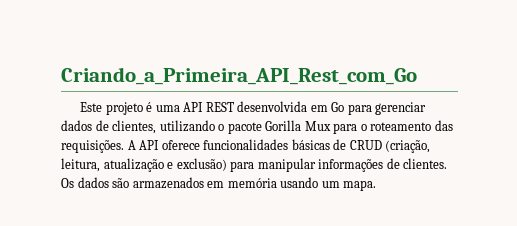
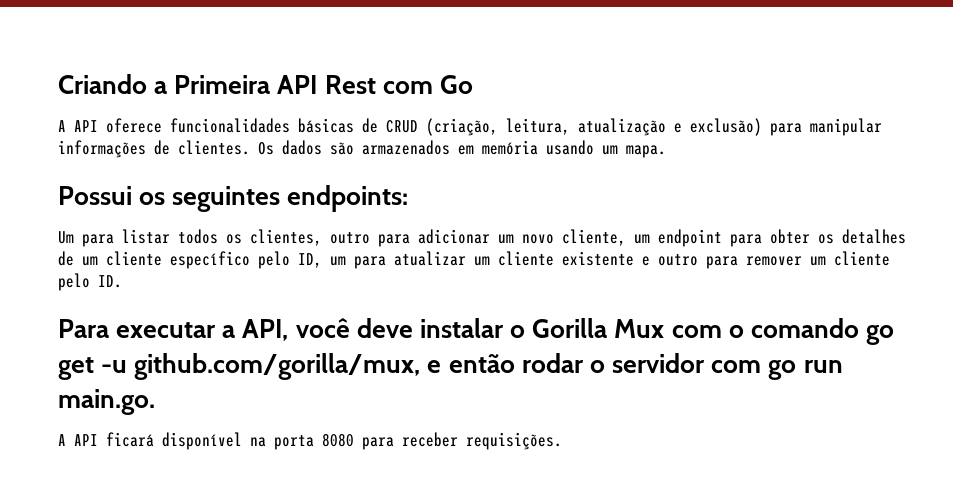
- Criando_a_Primeira_API_Rest_com_Go
- Este projeto é uma API REST desenvolvida em Go para gerenciar dados de clientes, utilizando o pacote Gorilla Mux para o roteamento das requisições. A API oferece funcionalidades básicas de CRUD (criação, leitura, atualização e exclusão) para manipular informações de clientes.
+ Criando a Primeira API Rest com Go
+ A API oferece funcionalidades básicas de CRUD (criação, leitura, atualização e exclusão) para manipular informações de clientes.
+ Possui os seguintes endpoints:
+ Um para listar todos os clientes, outro para adicionar um novo cliente, um endpoint para obter os detalhes de um cliente específico pelo ID, um para atualizar um cliente existente e outro para remover um cliente pelo ID.
+ Para executar a API, você deve instalar o Gorilla Mux com o comando go get -u github.com/gorilla/mux, e então rodar o servidor com go run main.go.
+ A API ficará disponível na porta 8080 para receber requisições.

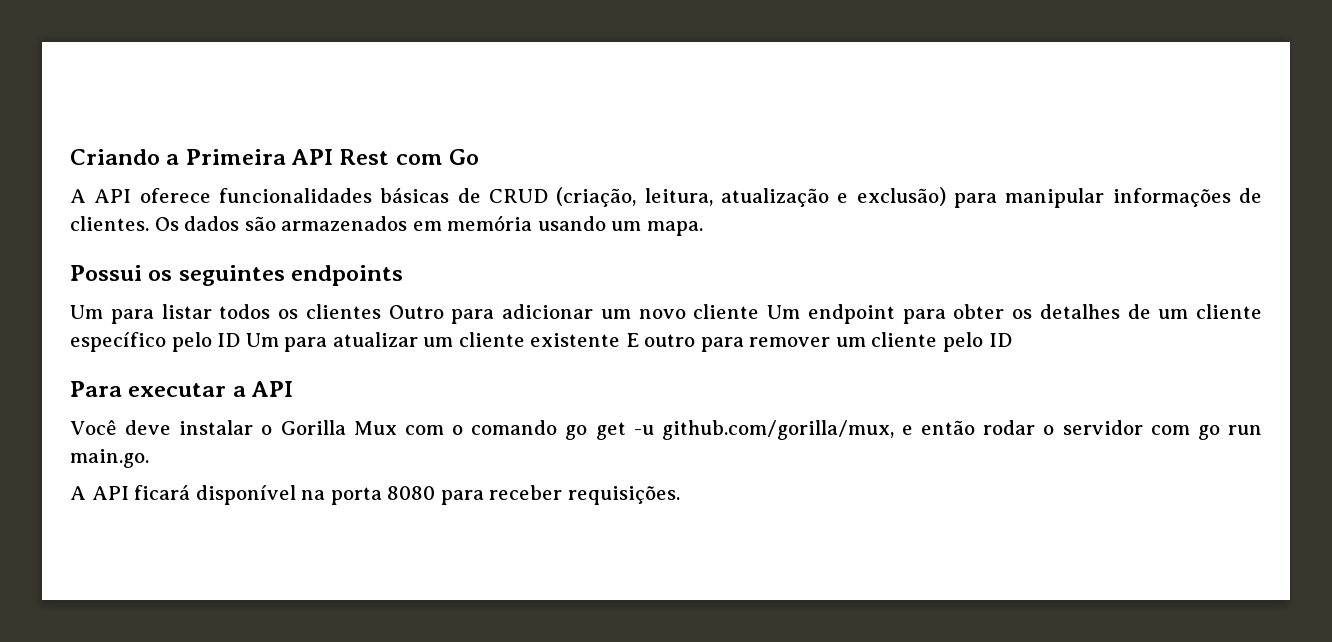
- Possui os seguintes endpoints:
+ Possui os seguintes endpoints
- Um para listar todos os clientes, outro para adicionar um novo cliente, um endpoint para obter os detalhes de um cliente específico pelo ID, um para atualizar um cliente existente e outro para remover um cliente pelo ID.
+ Um para listar todos os clientes Outro para adicionar um novo cliente Um endpoint para obter os detalhes de um cliente específico pelo ID Um para atualizar um cliente existente E outro para remover um cliente pelo ID
- Para executar a API, você deve instalar o Gorilla Mux com o comando go get -u github.com/gorilla/mux, e então rodar o servidor com go run main.go.
+ Para executar a API
+ Você deve instalar o Gorilla Mux com o comando go get -u github.com/gorilla/mux, e então rodar o servidor com go run main.go.

